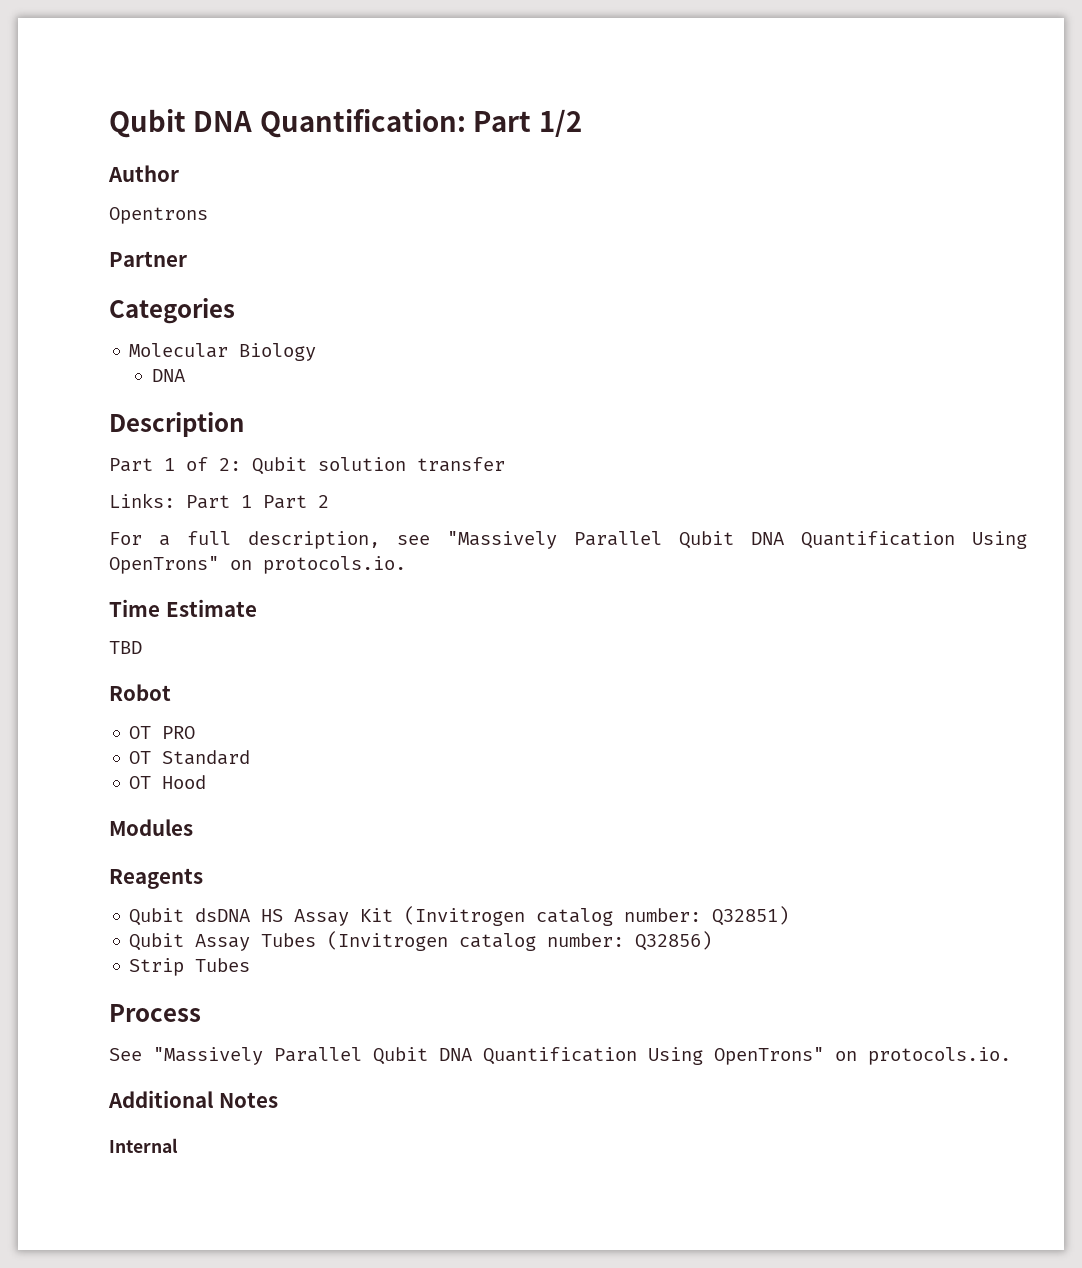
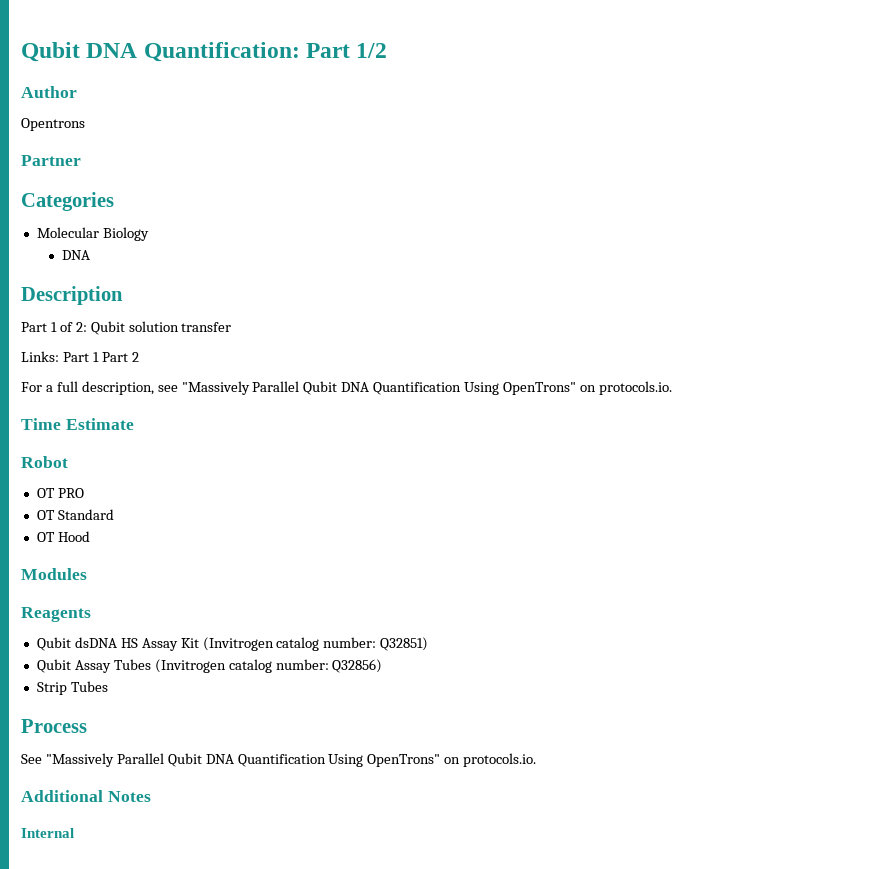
- TBD

